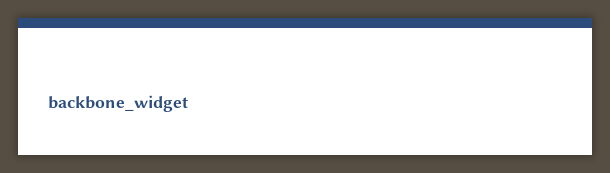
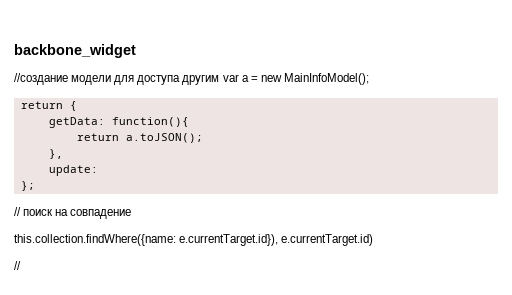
+ //cоздание модели для доступа другим var a = new MainInfoModel();
+ return {
+ getData: function(){
+ return a.toJSON();
+ },
+ update:
+ };
+ // поиск на совпадение
+ this.collection.findWhere({name: e.currentTarget.id}), e.currentTarget.id)
+ //

